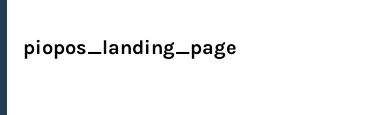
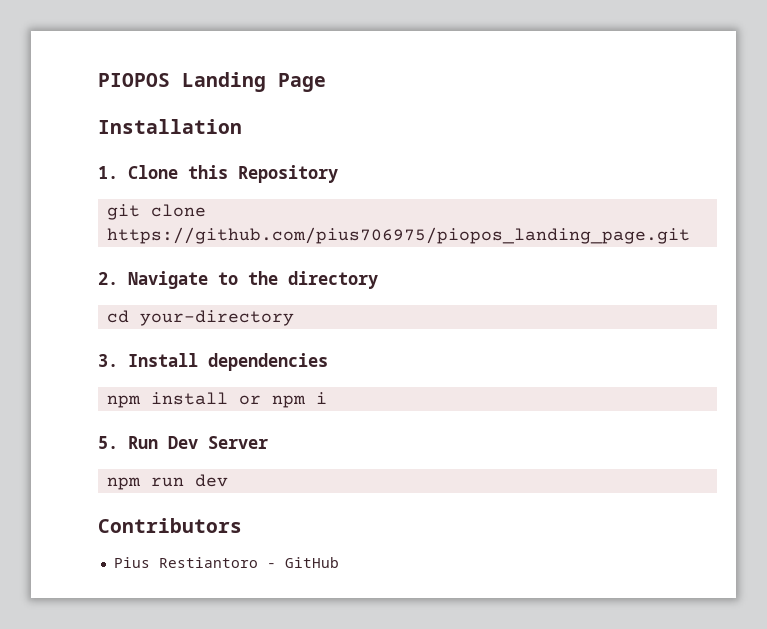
- piopos_landing_page
+ PIOPOS Landing Page
+ Installation
+ 1. Clone this Repository
+ git clone https://github.com/pius706975/piopos_landing_page.git
+ 2. Navigate to the directory
+ cd your-directory
+ 3. Install dependencies
+ npm install or npm i
+ 5. Run Dev Server
+ npm run dev
+ Contributors
+ Pius Restiantoro - GitHub

